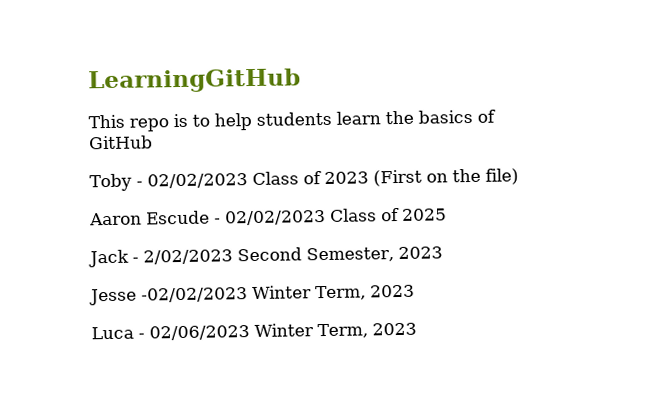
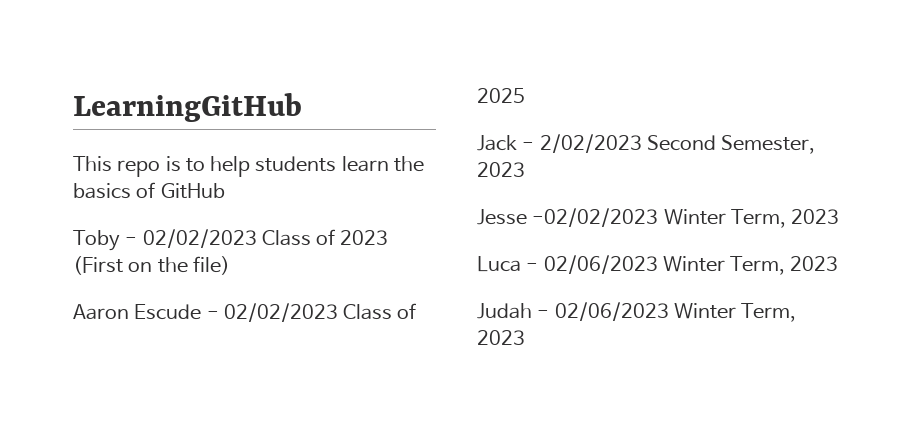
+ Judah - 02/06/2023 Winter Term, 2023

